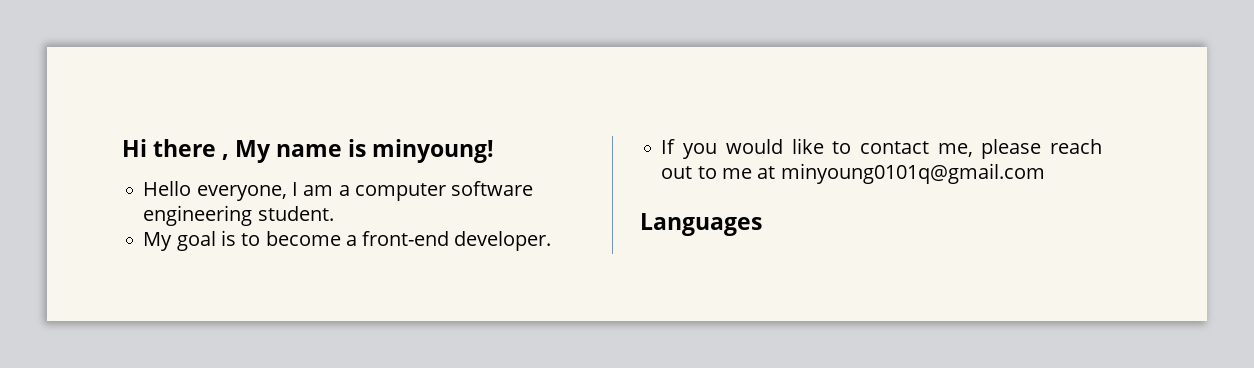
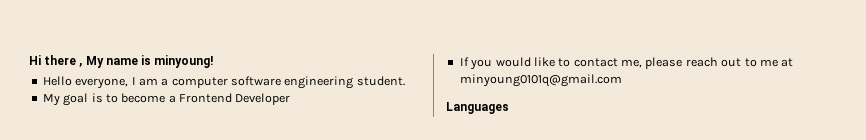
- My goal is to become a front-end developer.
+ My goal is to become a Frontend Developer

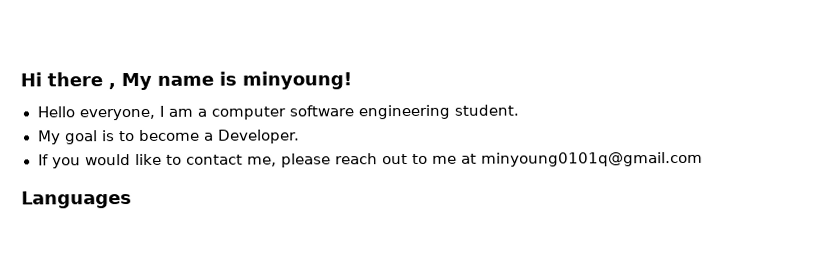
- My goal is to become a Frontend Developer
+ My goal is to become a Developer.

